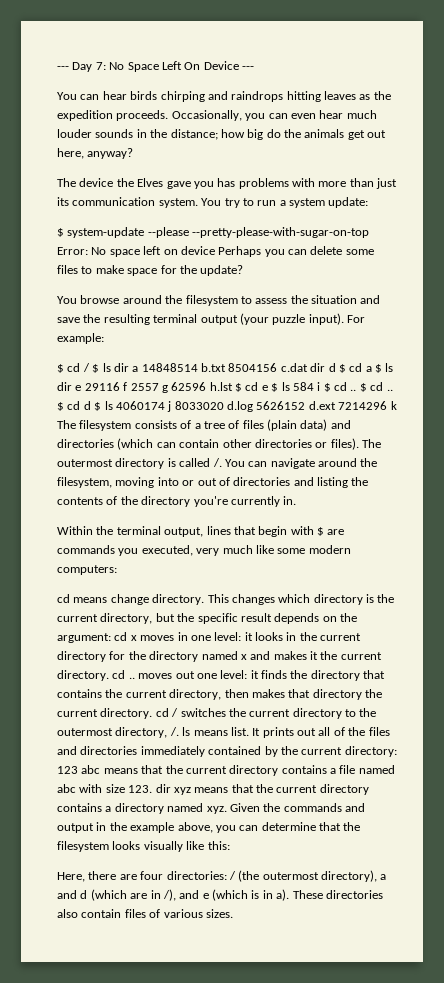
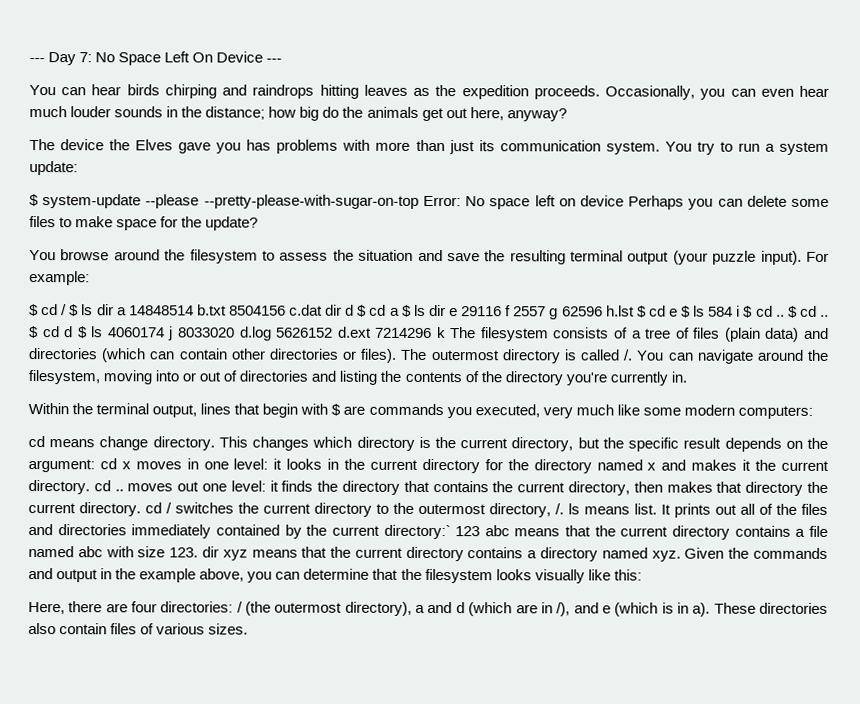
- It prints out all of the files and directories immediately contained by the current directory: 123 abc means that the current directory contains a file named abc with size 123. dir xyz means that the current directory contains a directory named xyz.
+ It prints out all of the files and directories immediately contained by the current directory:` 123 abc means that the current directory contains a file named abc with size 123. dir xyz means that the current directory contains a directory named xyz.

